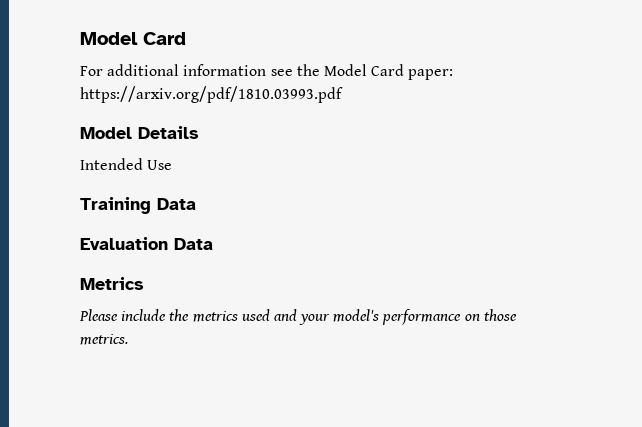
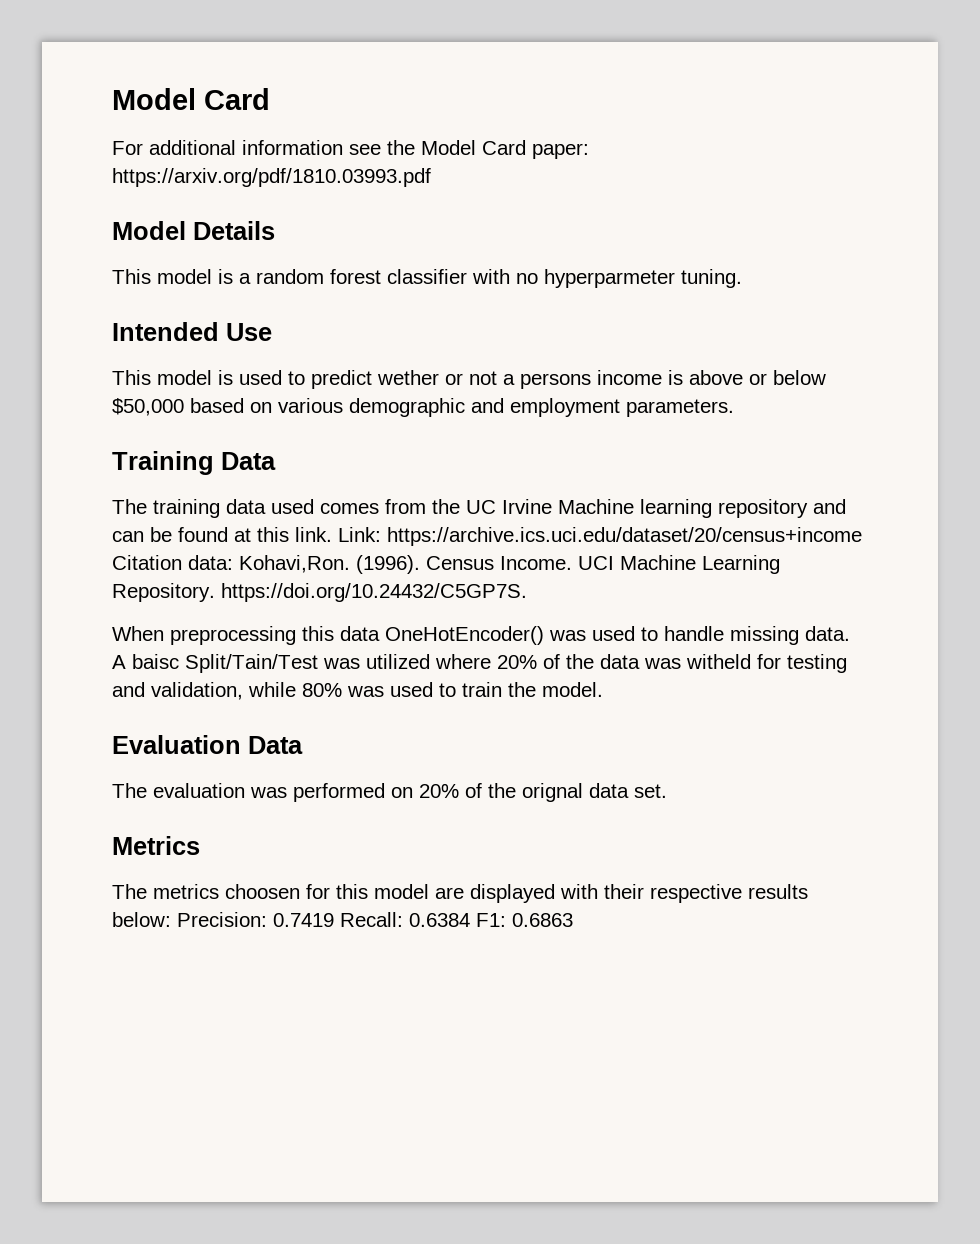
+ This model is a random forest classifier with no hyperparmeter tuning.
  Intended Use
+ This model is used to predict wether or not a persons income is above or below $50,000 based on various demographic and employment parameters.
  Training Data
+ The training data used comes from the UC Irvine Machine learning repository and can be found at this link. Link: https://archive.ics.uci.edu/dataset/20/census+income Citation data: Kohavi,Ron. (1996). Census Income. UCI Machine Learning Repository. https://doi.org/10.24432/C5GP7S.
+ When preprocessing this data OneHotEncoder() was used to handle missing data. A baisc Split/Tain/Test was utilized where 20% of the data was witheld for testing and validation, while 80% was used to train the model.
  Evaluation Data
+ The evaluation was performed on 20% of the orignal data set.
  Metrics
- Please include the metrics used and your model's performance on those metrics.
+ The metrics choosen for this model are displayed with their respective results below: Precision: 0.7419 Recall: 0.6384 F1: 0.6863

